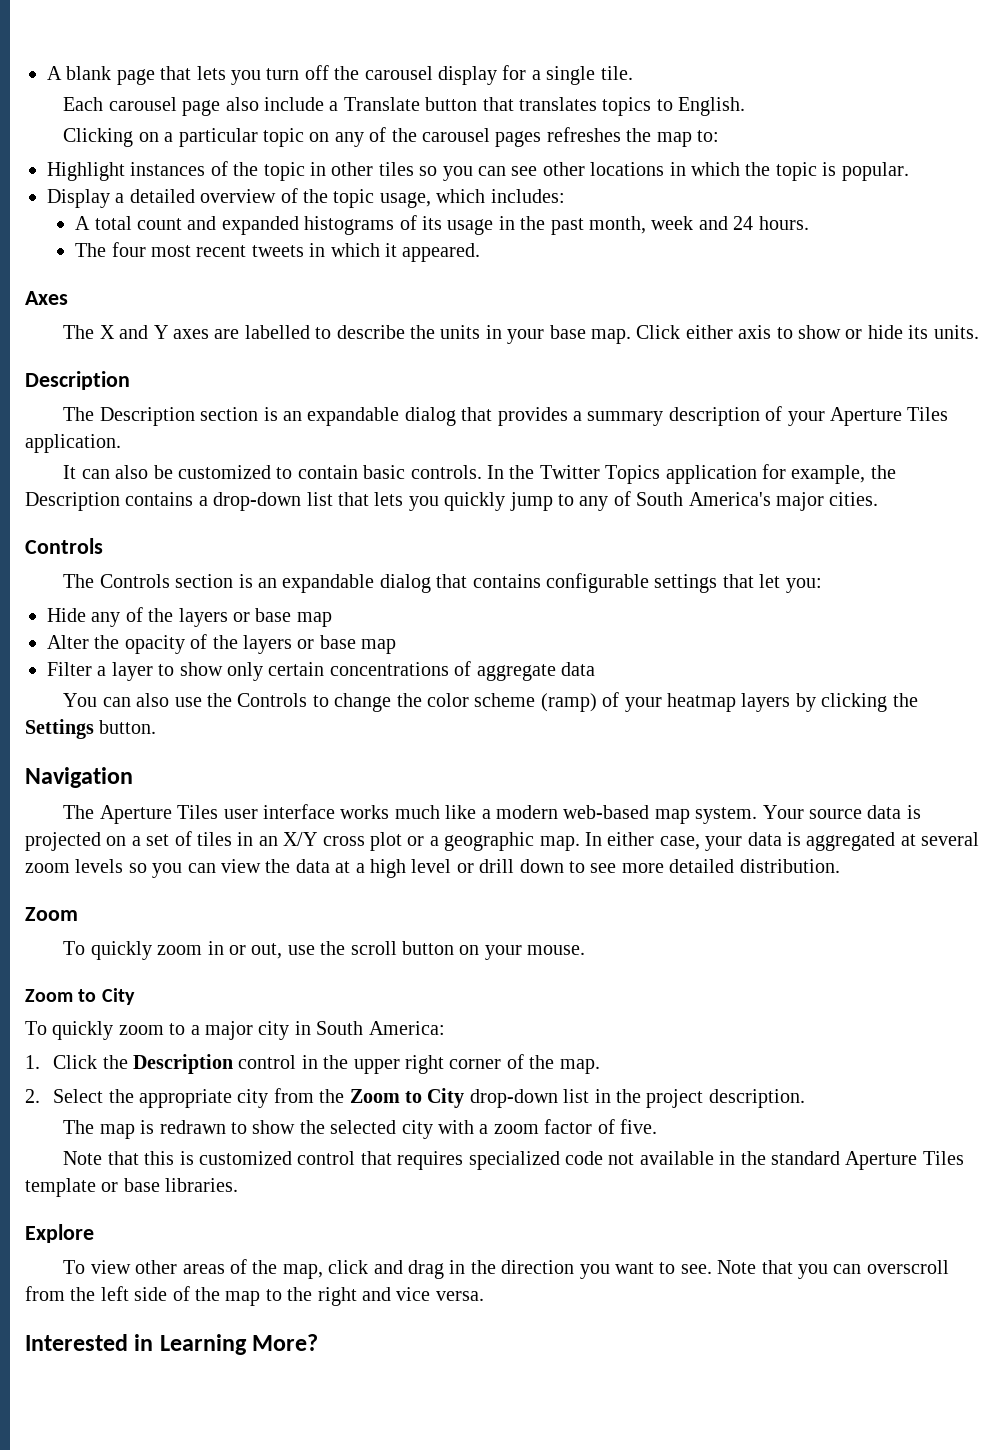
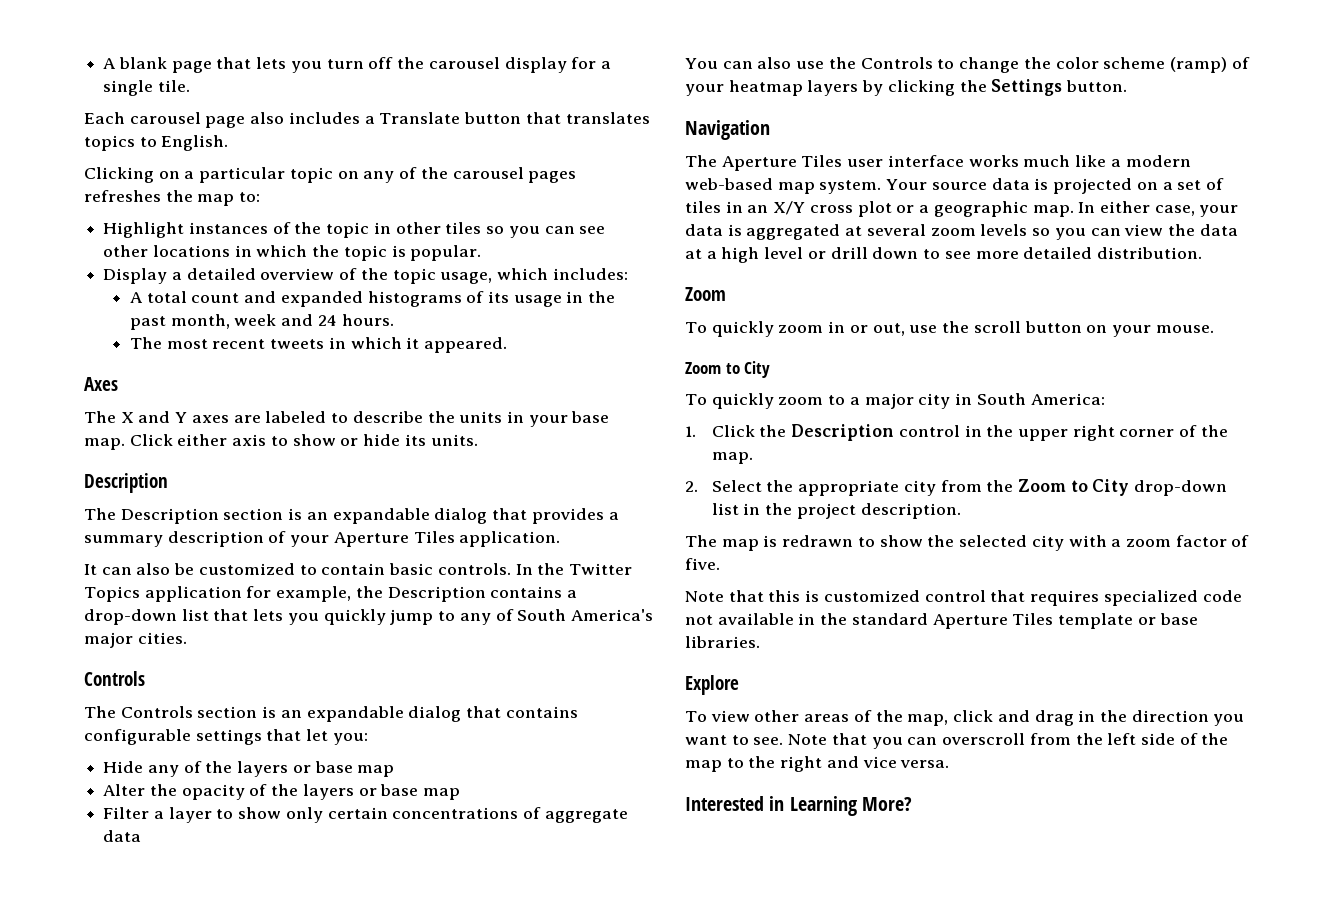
- Each carousel page also include a Translate button that translates topics to English.
+ Each carousel page also includes a Translate button that translates topics to English.
- The four most recent tweets in which it appeared.
+ The most recent tweets in which it appeared.
- The X and Y axes are labelled to describe the units in your base map.
+ The X and Y axes are labeled to describe the units in your base map.

